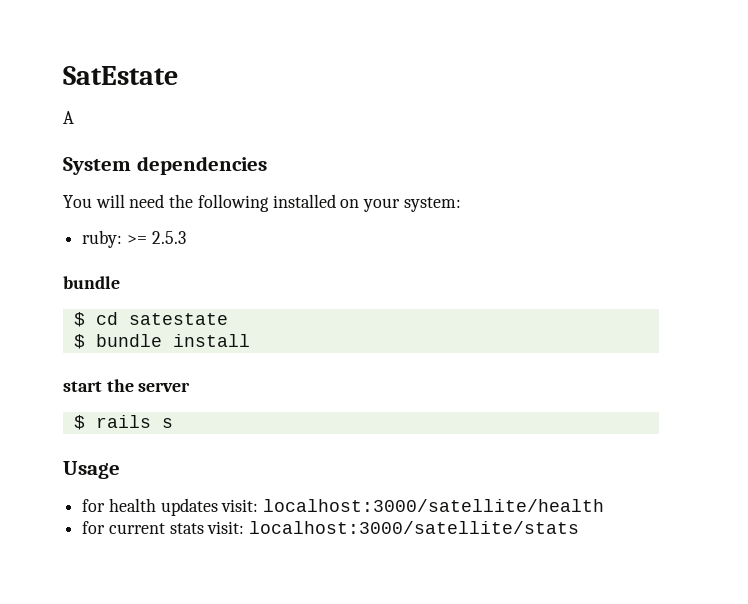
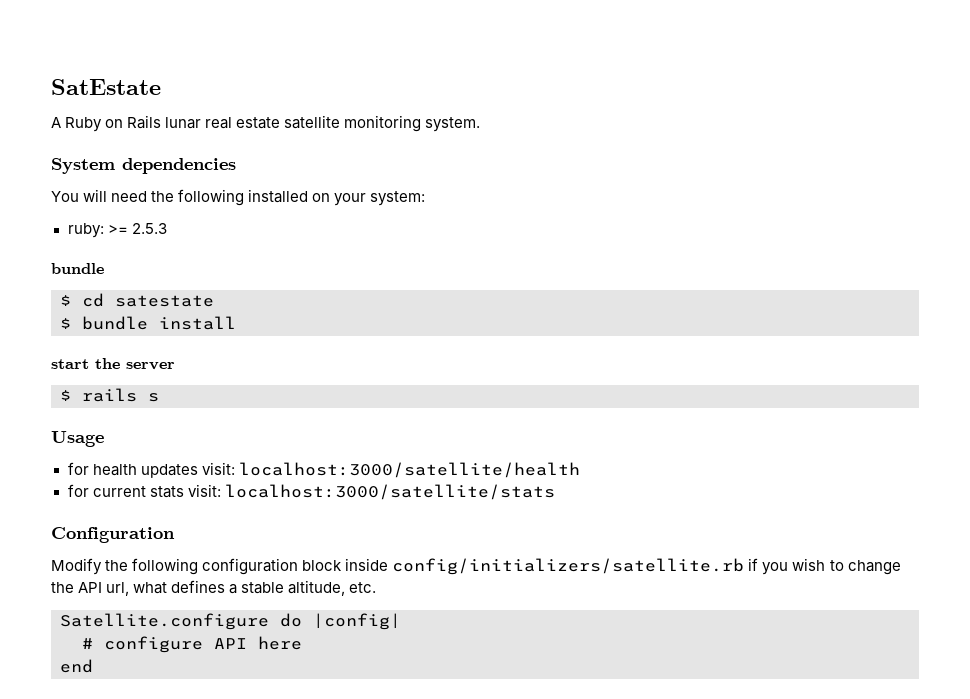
- A
+ A Ruby on Rails lunar real estate satellite monitoring system.
+ Configuration
+ Modify the following configuration block inside config/initializers/satellite.rb if you wish to change the API url, what defines a stable altitude, etc.
+ Satellite.configure do |config|
+ # configure API here
+ end

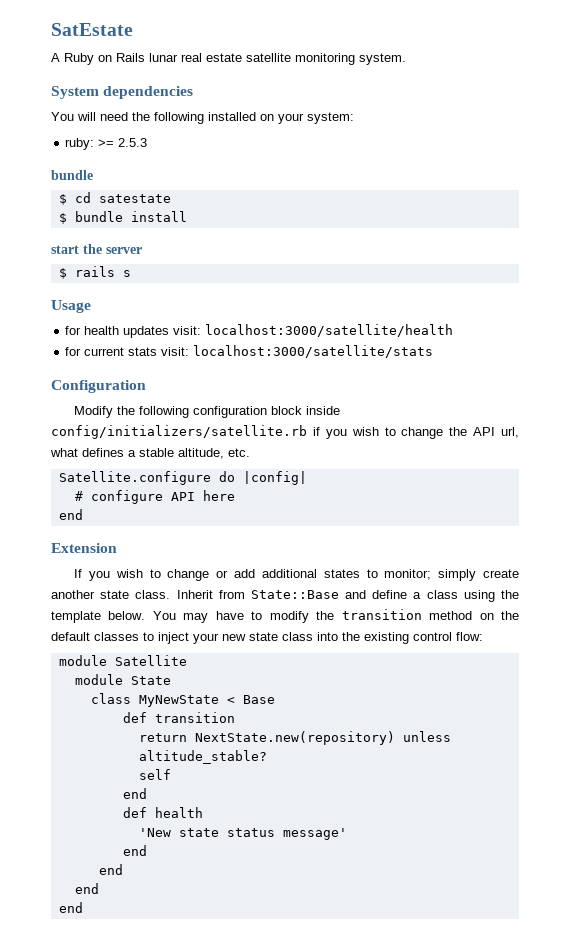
+ Extension
+ If you wish to change or add additional states to monitor; simply create another state class. Inherit from State::Base and define a class using the template below. You may have to modify the transition method on the default classes to inject your new state class into the existing control flow:
+ module Satellite
+ module State
+ class MyNewState < Base
+ def transition
+ return NextState.new(repository) unless altitude_stable?
+ self
+ end
+ def health
+ 'New state status message'
+ end
+ end
+ end
+ end

